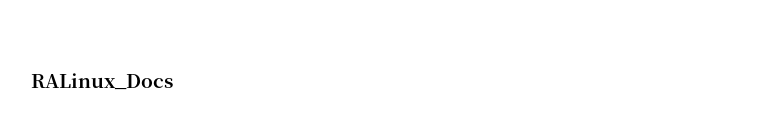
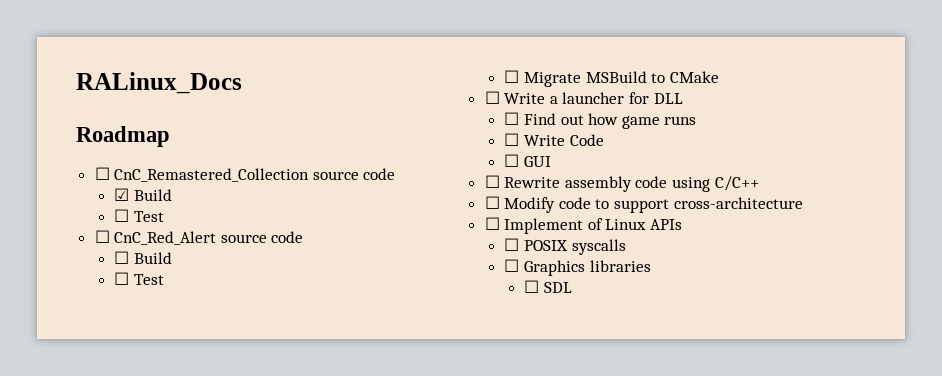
+ Roadmap
+ ☐ CnC_Remastered_Collection source code
+ ☑ Build
+ ☐ Test
+ ☐ CnC_Red_Alert source code
+ ☐ Build
+ ☐ Test
+ ☐ Migrate MSBuild to CMake
+ ☐ Write a launcher for DLL
+ ☐ Find out how game runs
+ ☐ Write Code
+ ☐ GUI
+ ☐ Rewrite assembly code using C/C++
+ ☐ Modify code to support cross-architecture
+ ☐ Implement of Linux APIs
+ ☐ POSIX syscalls
+ ☐ Graphics libraries
+ ☐ SDL

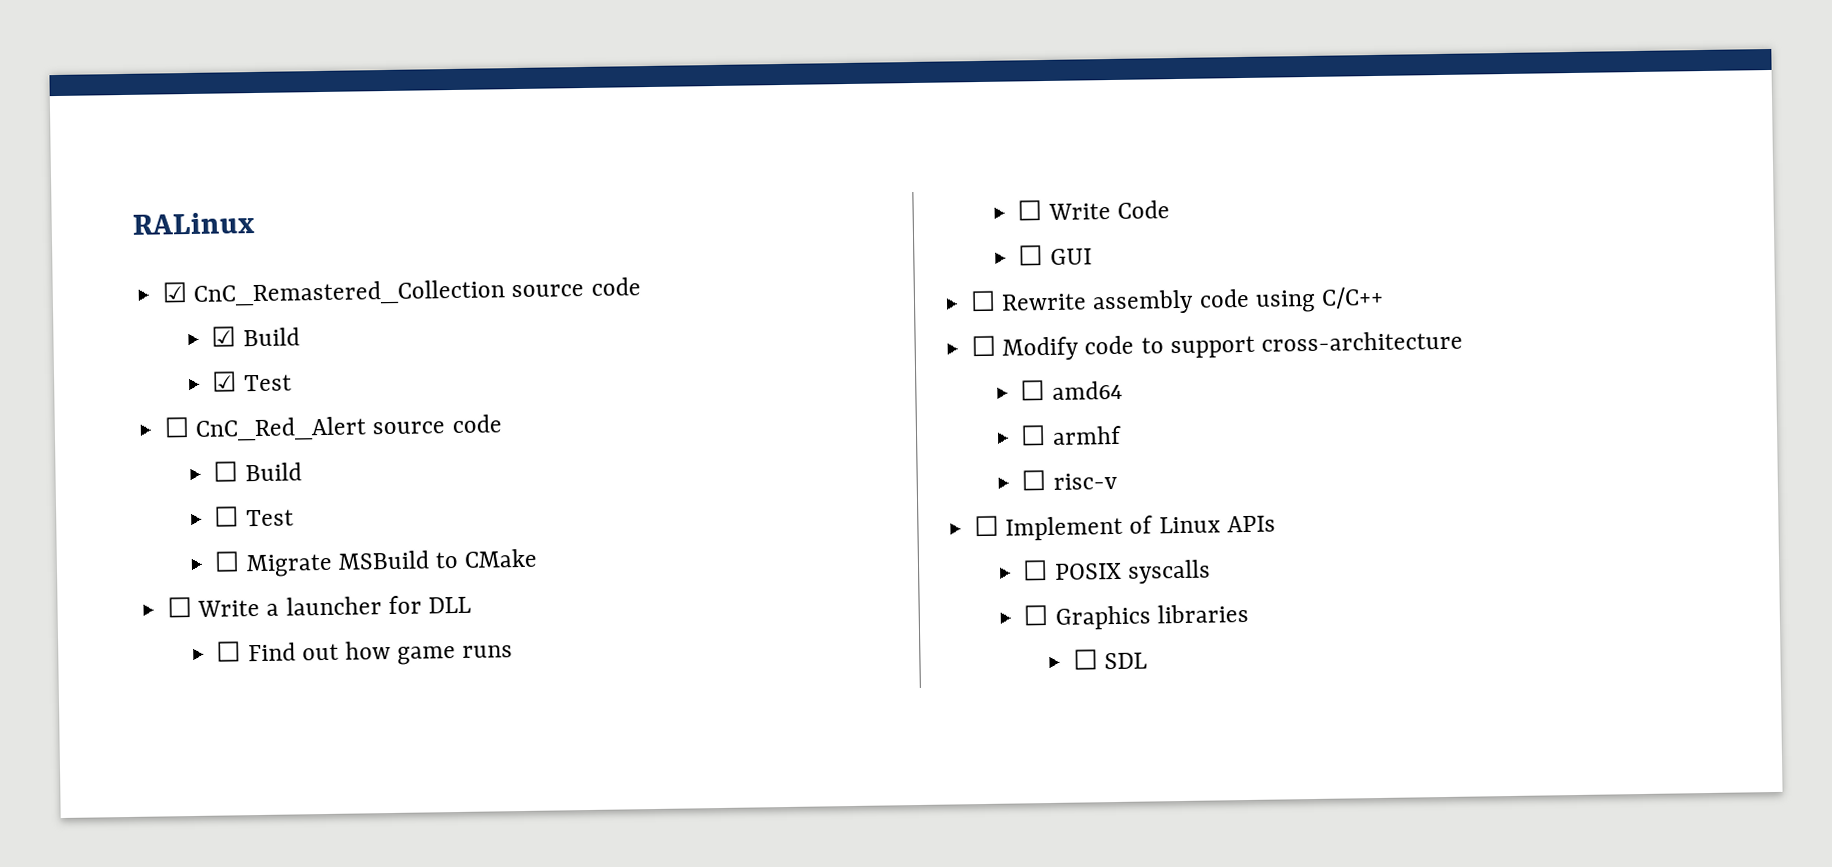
- RALinux_Docs
- Roadmap
- ☐ CnC_Remastered_Collection source code
+ RALinux
+ ☑ CnC_Remastered_Collection source code
  ☑ Build
- ☐ Test
+ ☑ Test
+ ☐ amd64
+ ☐ armhf
+ ☐ risc-v

